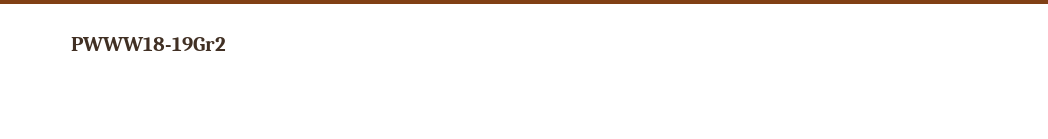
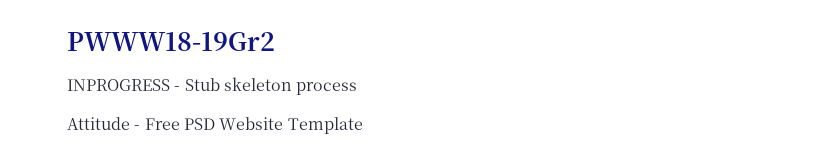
+ INPROGRESS - Stub skeleton process
+ Attitude - Free PSD Website Template

